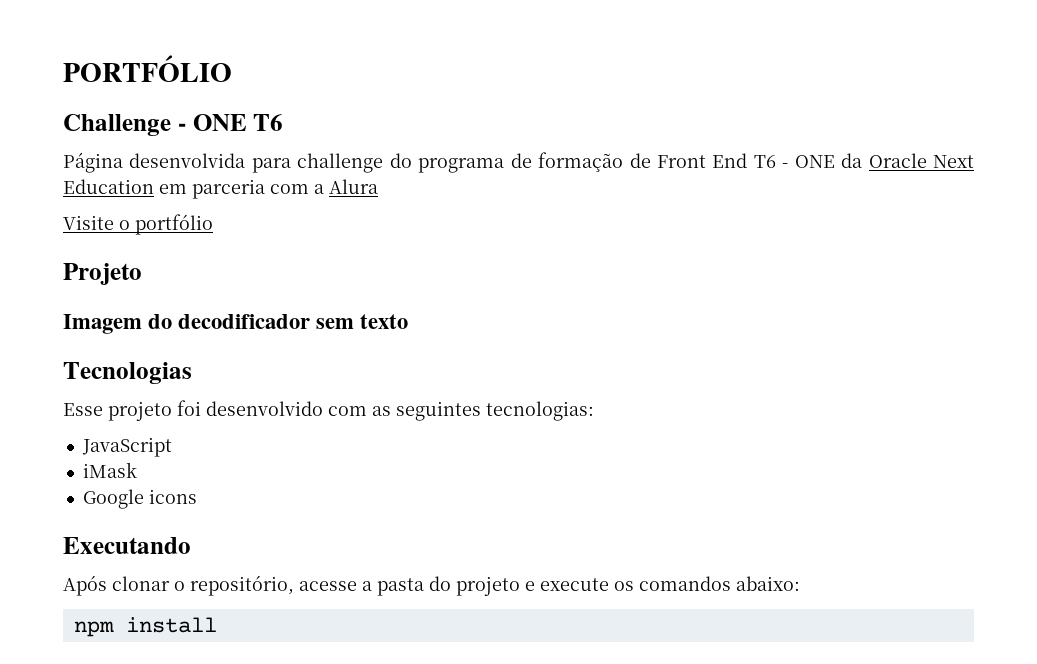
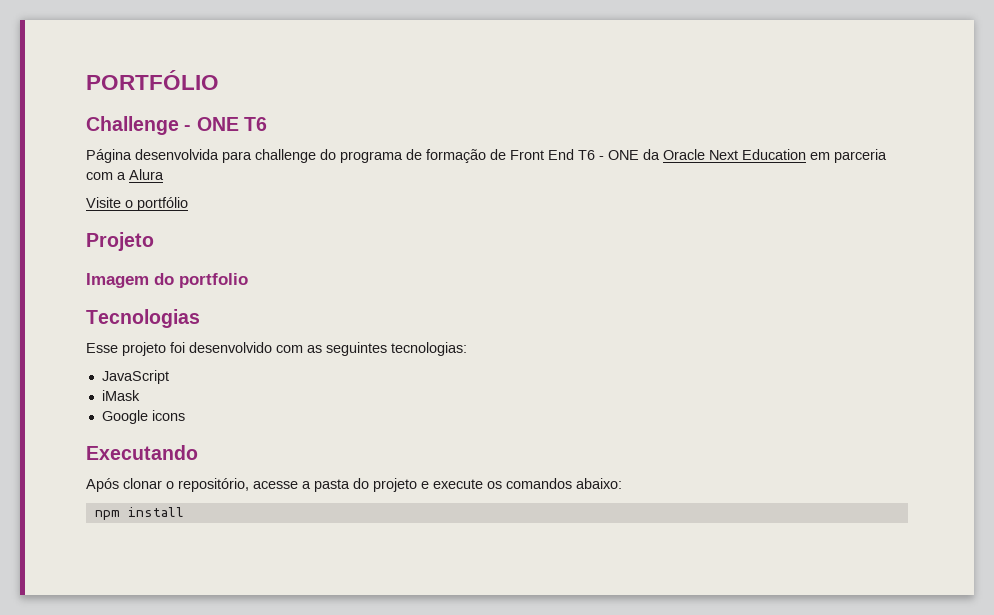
- Imagem do decodificador sem texto
+ Imagem do portfolio

